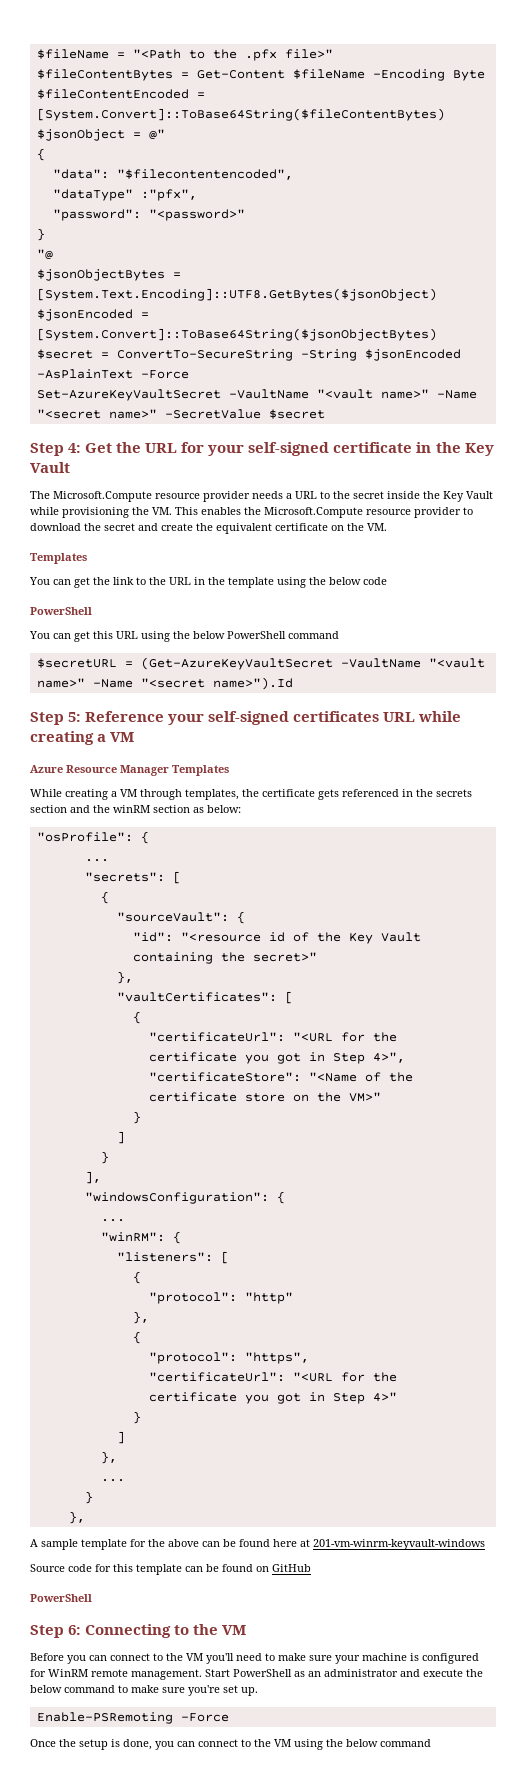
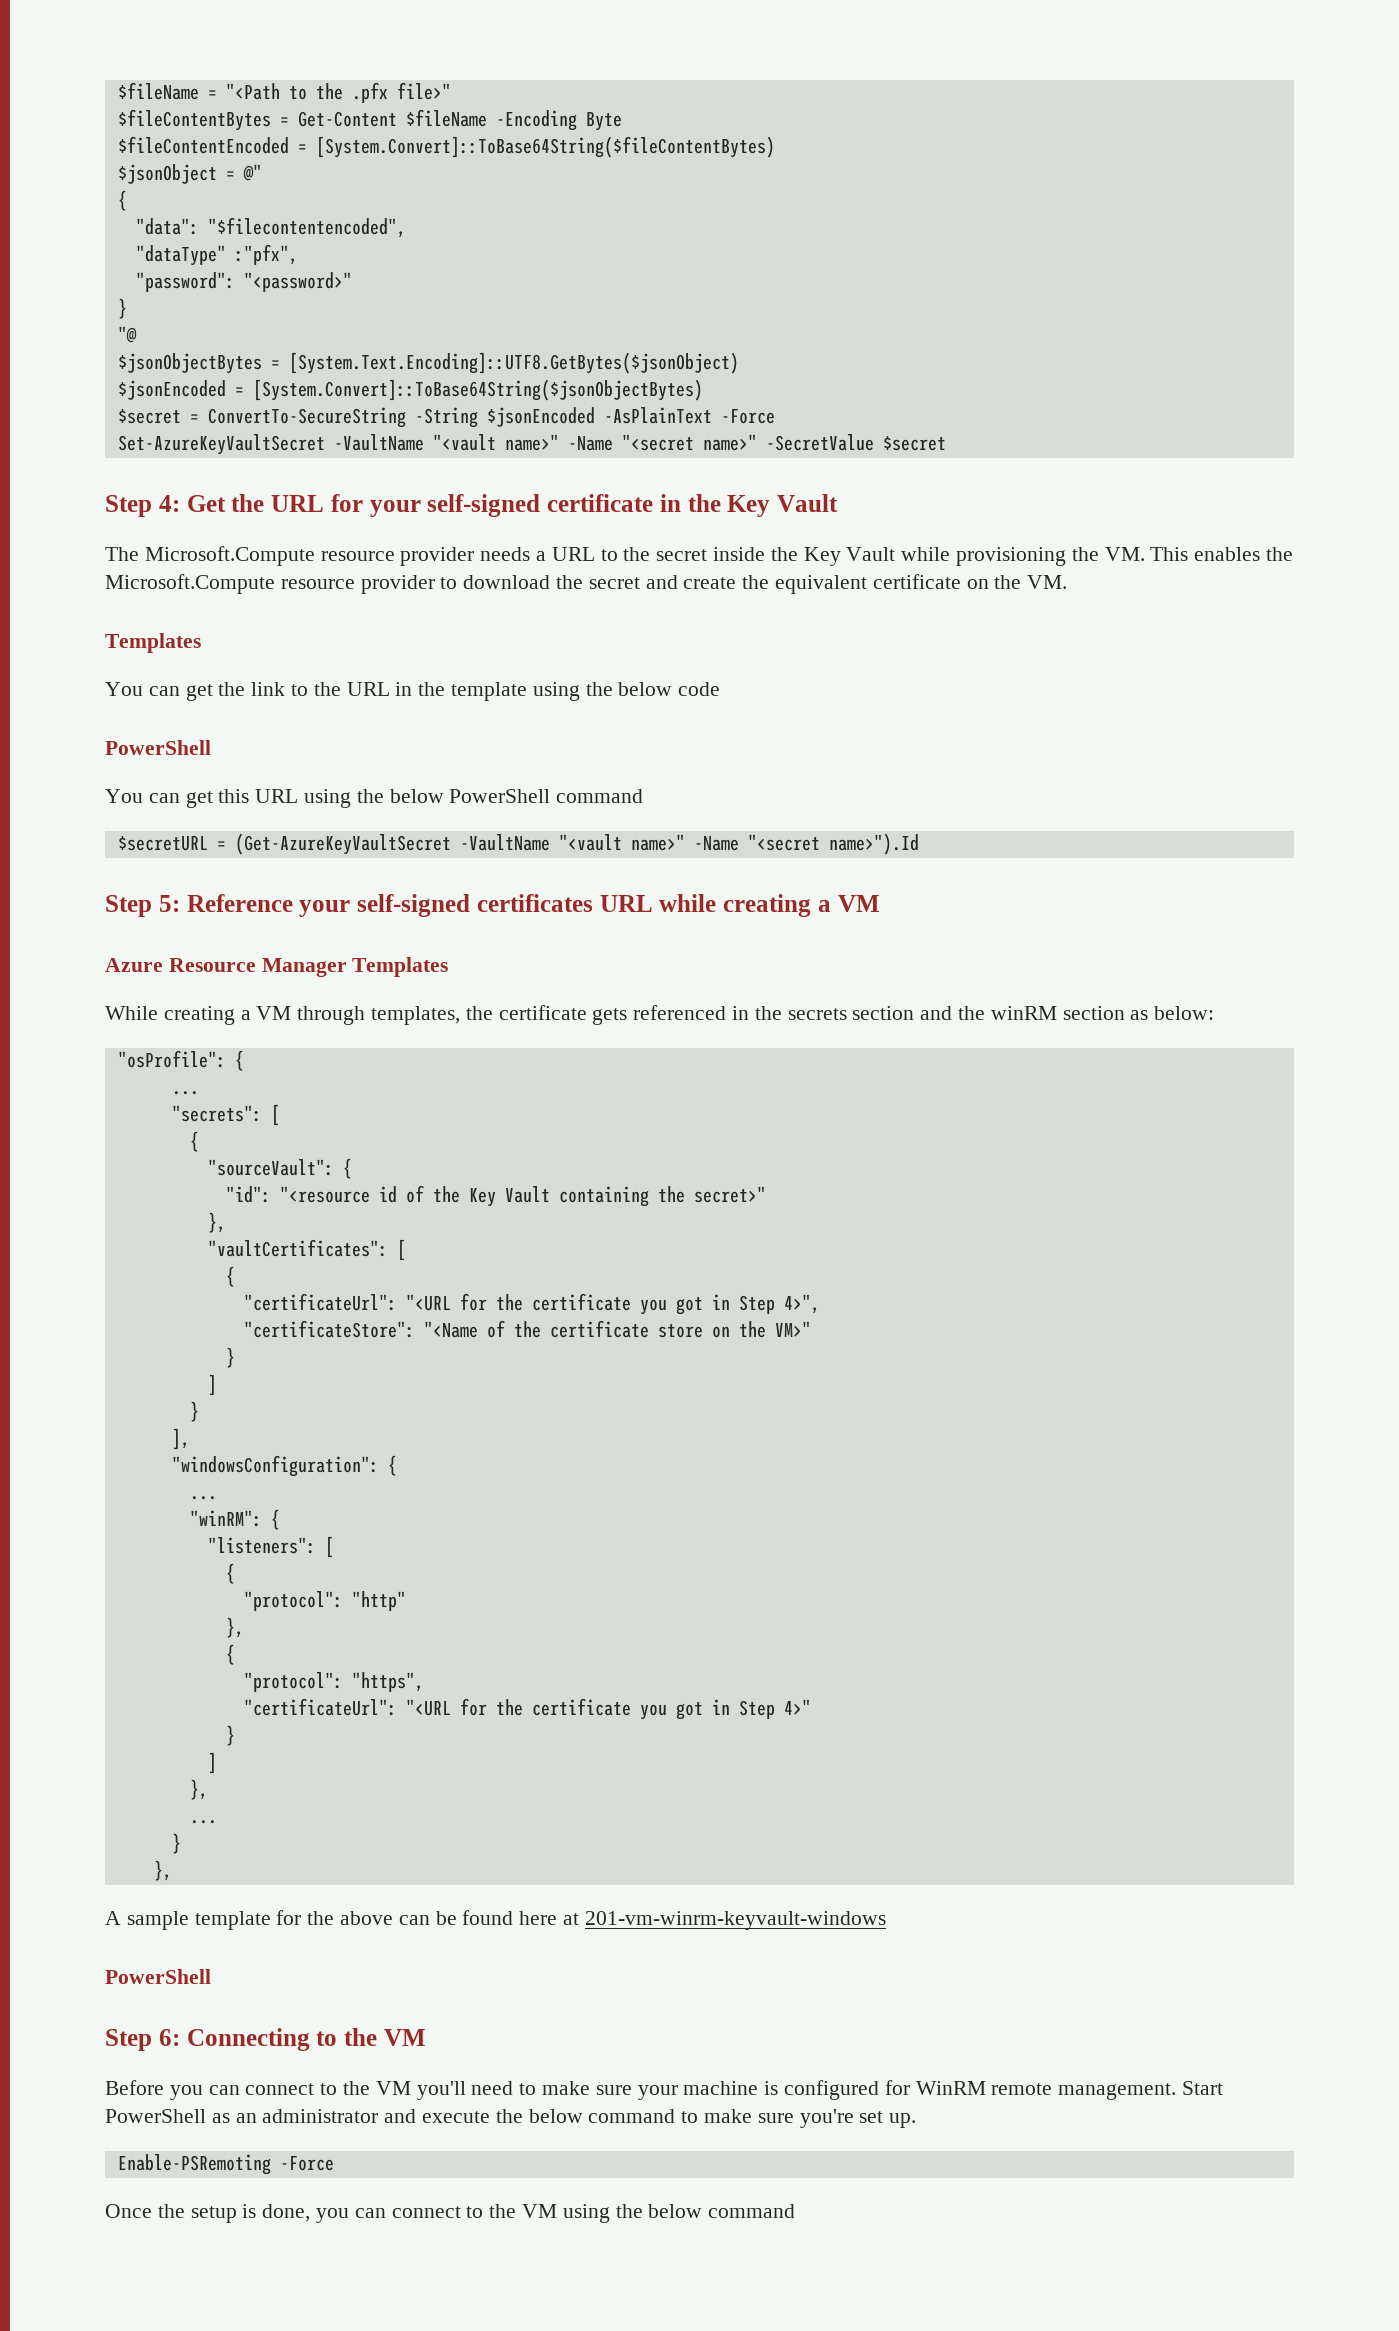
- Source code for this template can be found on GitHub

